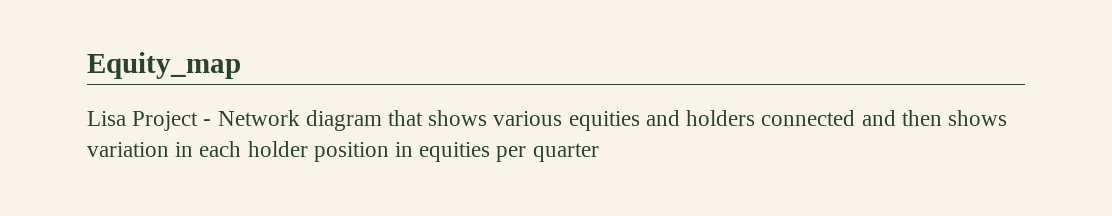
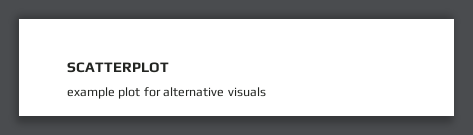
- Equity_map
- Lisa Project - Network diagram that shows various equities and holders connected and then shows variation in each holder position in equities per quarter
+ SCATTERPLOT
+ example plot for alternative visuals

